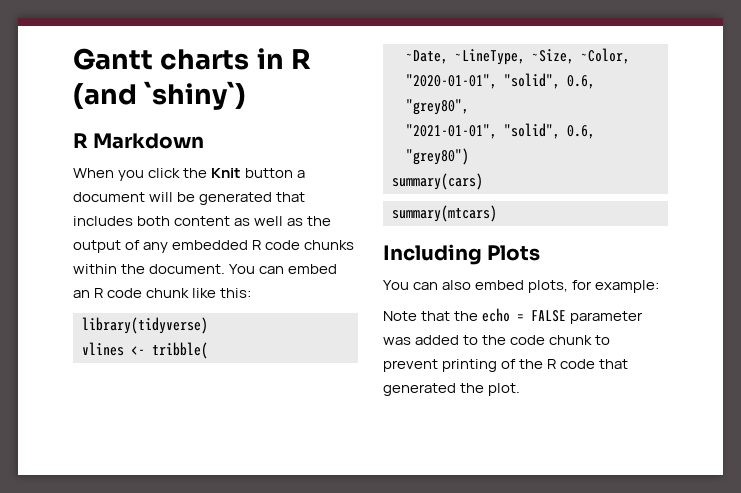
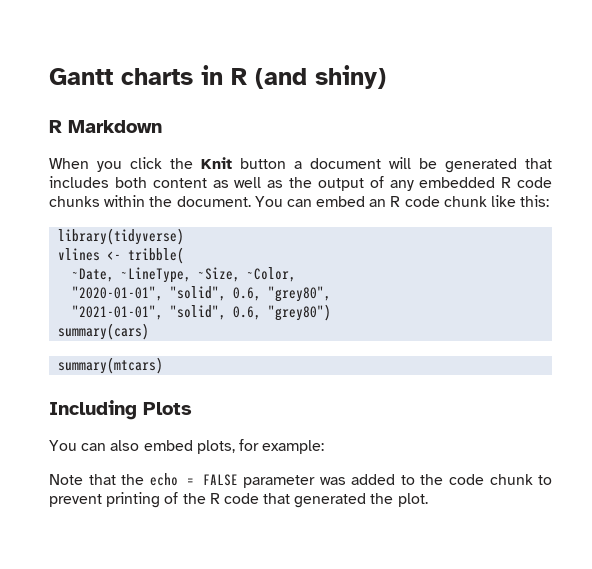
- Gantt charts in R (and `shiny`)
+ Gantt charts in R (and shiny)

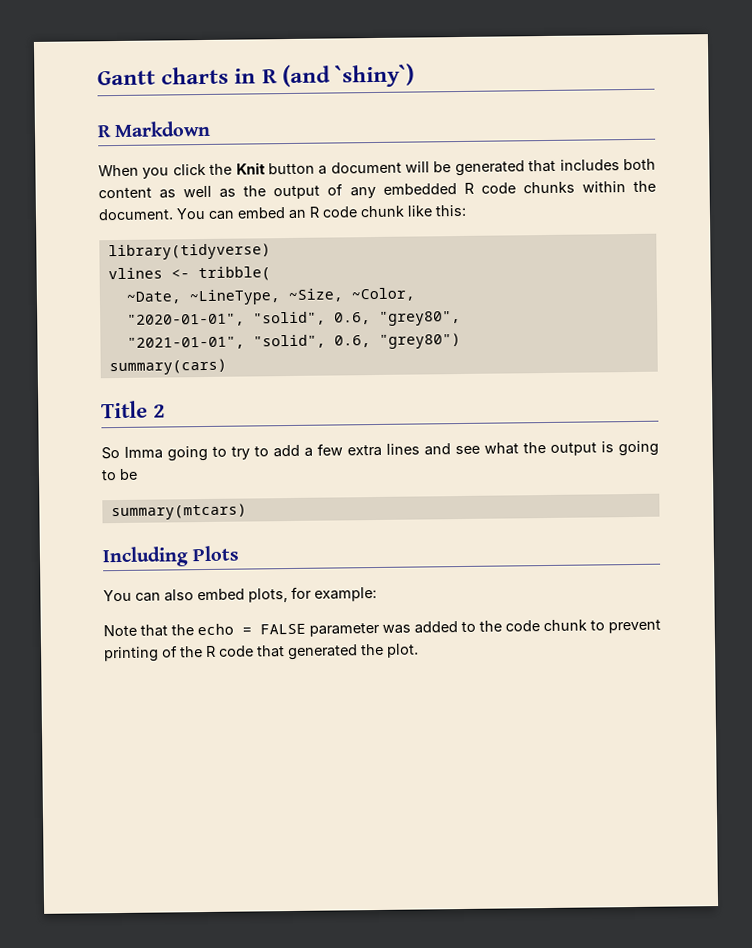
- Gantt charts in R (and shiny)
+ Gantt charts in R (and `shiny`)
+ Title 2
+ So Imma going to try to add a few extra lines and see what the output is going to be

